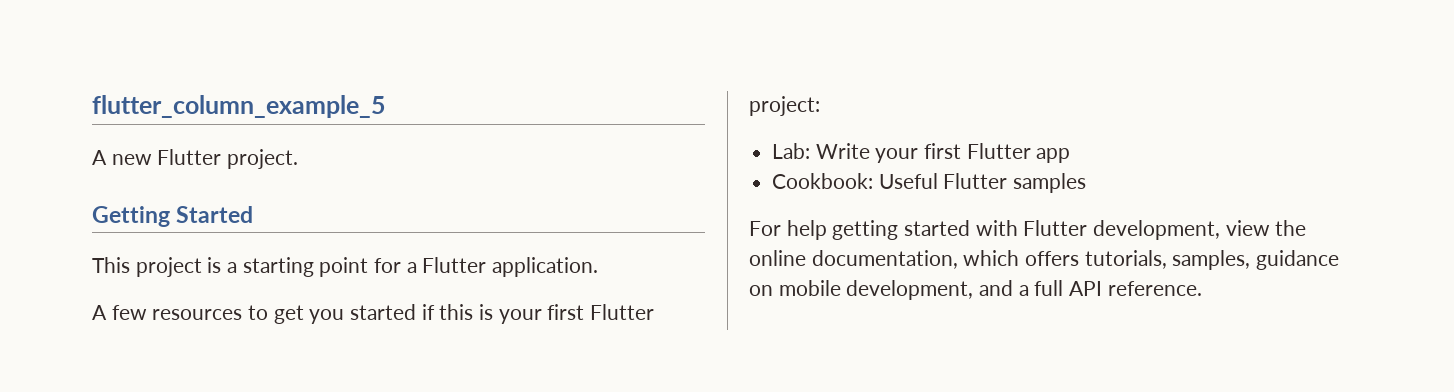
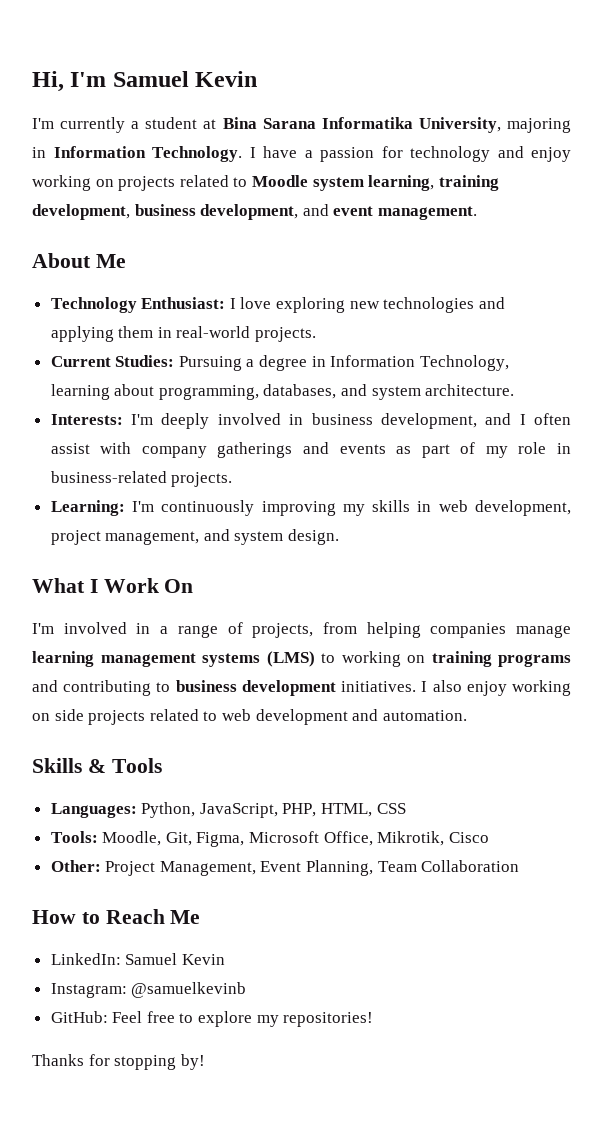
- flutter_column_example_5
- A new Flutter project.
- Getting Started
- This project is a starting point for a Flutter application.
- A few resources to get you started if this is your first Flutter project:
- Lab: Write your first Flutter app
- Cookbook: Useful Flutter samples
- For help getting started with Flutter development, view the online documentation, which offers tutorials, samples, guidance on mobile development, and a full API reference.
+ Hi, I'm Samuel Kevin
+ I'm currently a student at Bina Sarana Informatika University, majoring in Information Technology. I have a passion for technology and enjoy working on projects related to Moodle system learning, training development, business development, and event management.
+ About Me
+ Technology Enthusiast: I love exploring new technologies and applying them in real-world projects.
+ Current Studies: Pursuing a degree in Information Technology, learning about programming, databases, and system architecture.
+ Interests: I'm deeply involved in business development, and I often assist with company gatherings and events as part of my role in business-related projects.
+ Learning: I'm continuously improving my skills in web development, project management, and system design.
+ What I Work On
+ I'm involved in a range of projects, from helping companies manage learning management systems (LMS) to working on training programs and contributing to business development initiatives. I also enjoy working on side projects related to web development and automation.
+ Skills & Tools
+ Languages: Python, JavaScript, PHP, HTML, CSS
+ Tools: Moodle, Git, Figma, Microsoft Office, Mikrotik, Cisco
+ Other: Project Management, Event Planning, Team Collaboration
+ How to Reach Me
+ LinkedIn: Samuel Kevin
+ Instagram: @samuelkevinb
+ GitHub: Feel free to explore my repositories!
+ Thanks for stopping by!

